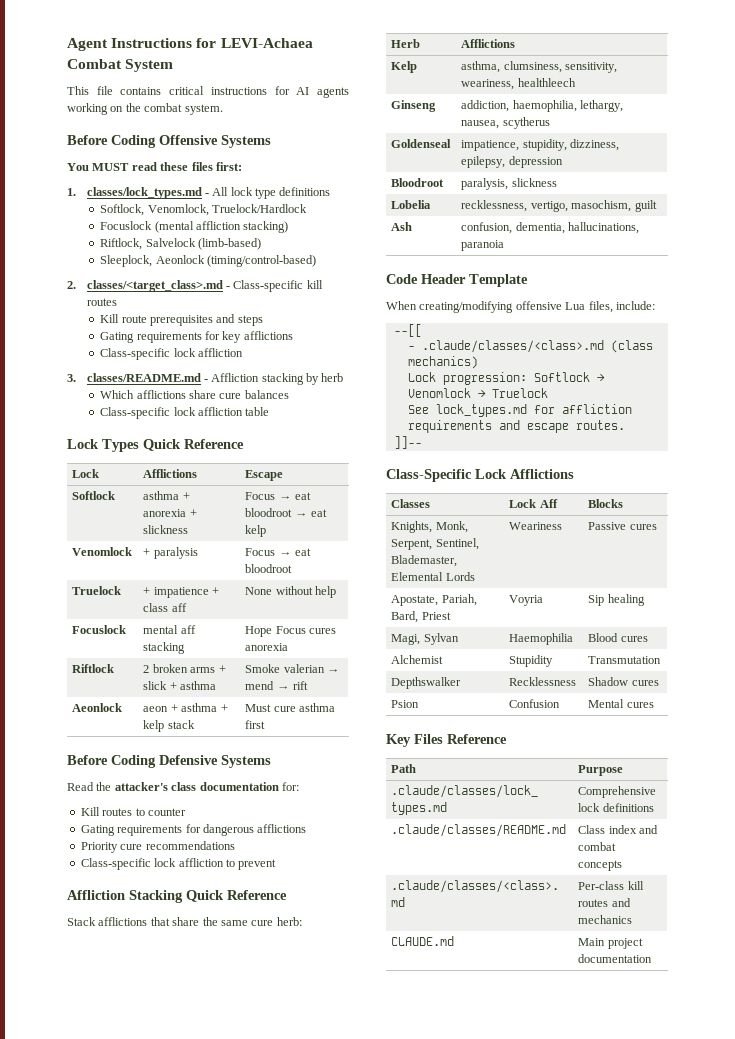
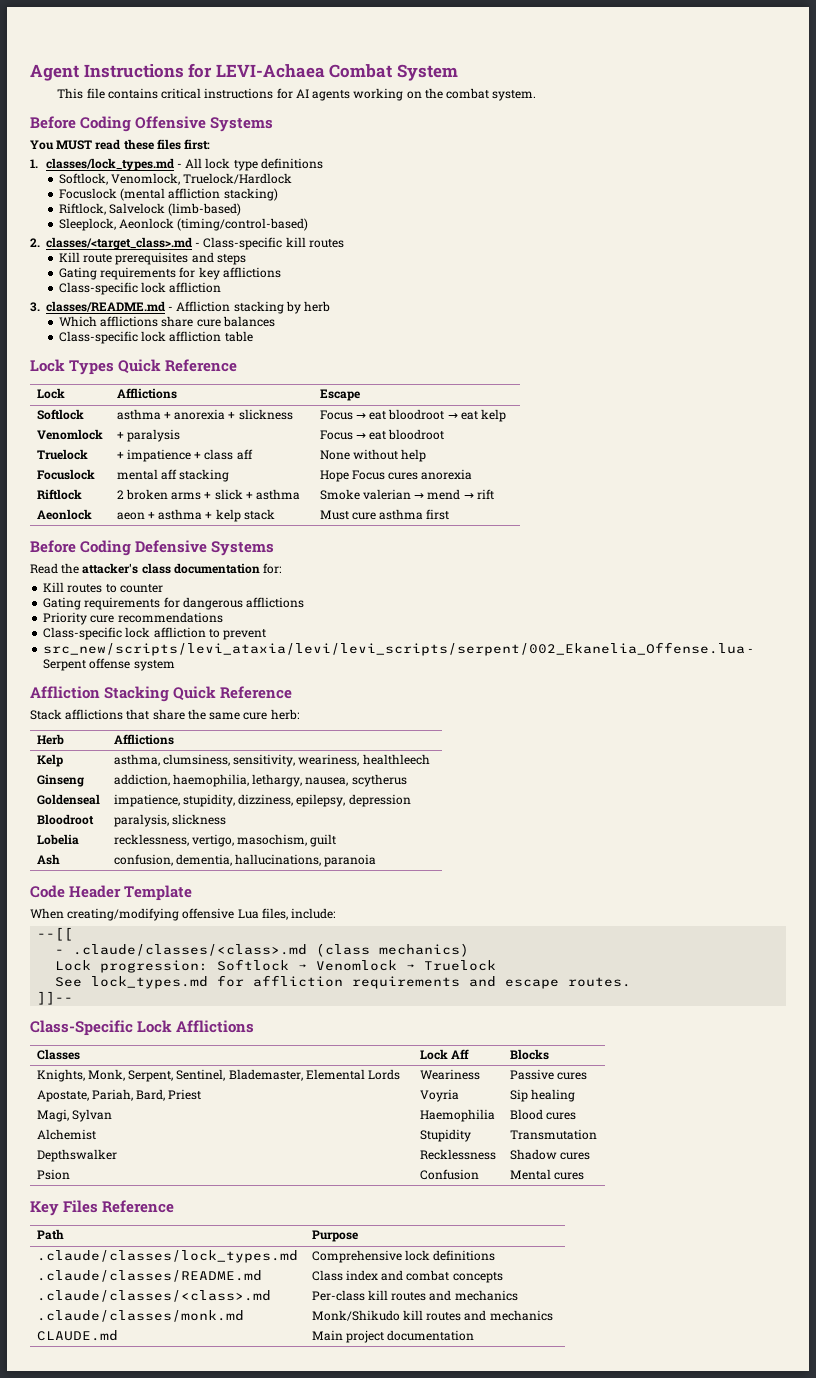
+ src_new/scripts/levi_ataxia/levi/levi_scripts/serpent/002_Ekanelia_Offense.lua - Serpent offense system
+ .claude/classes/monk.md | Monk/Shikudo kill routes and mechanics

